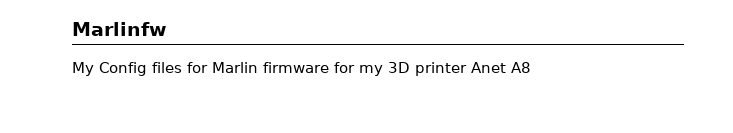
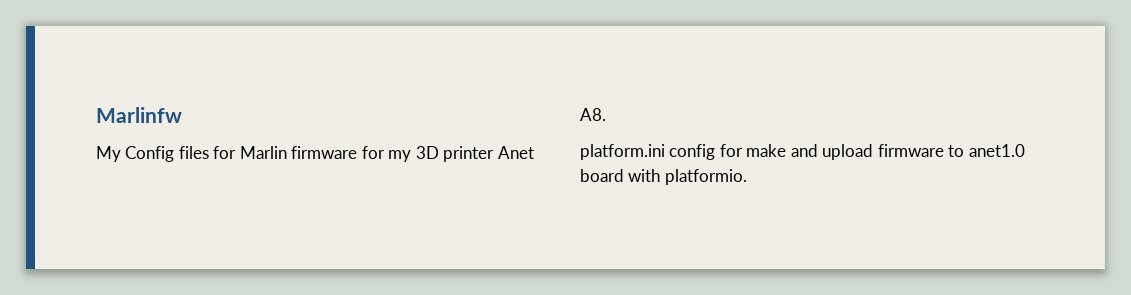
- My Config files for Marlin firmware for my 3D printer Anet A8
+ My Config files for Marlin firmware for my 3D printer Anet A8.
+ platform.ini config for make and upload firmware to anet1.0 board with platformio.

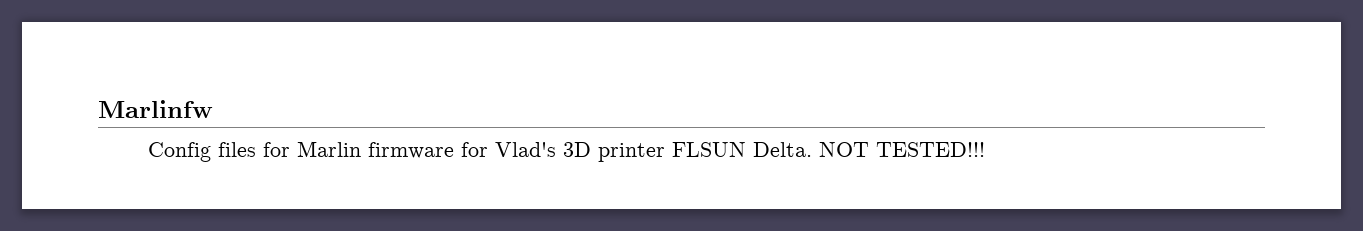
- My Config files for Marlin firmware for my 3D printer Anet A8.
- platform.ini config for make and upload firmware to anet1.0 board with platformio.
+ Config files for Marlin firmware for Vlad's 3D printer FLSUN Delta. NOT TESTED!!!

